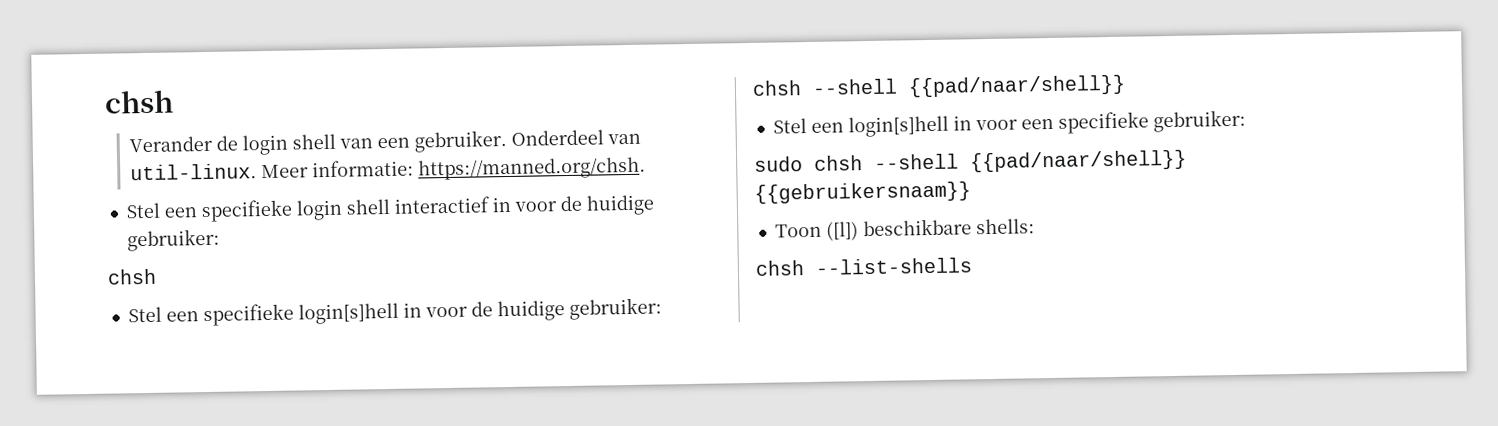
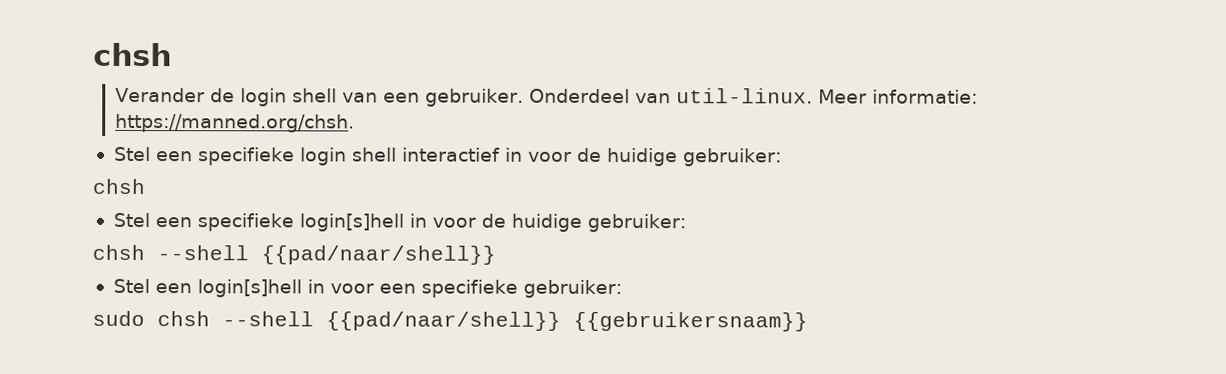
- Toon ([l]) beschikbare shells:
- chsh --list-shells

